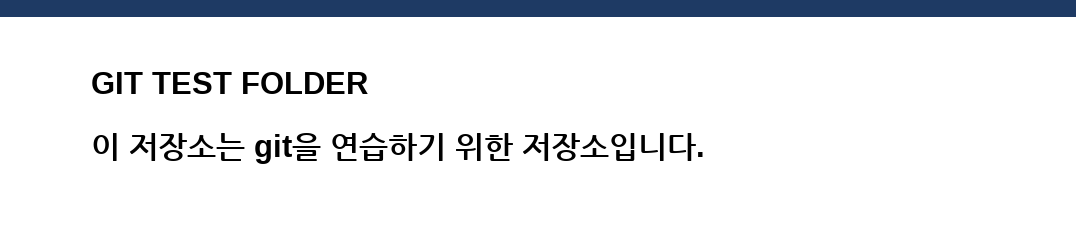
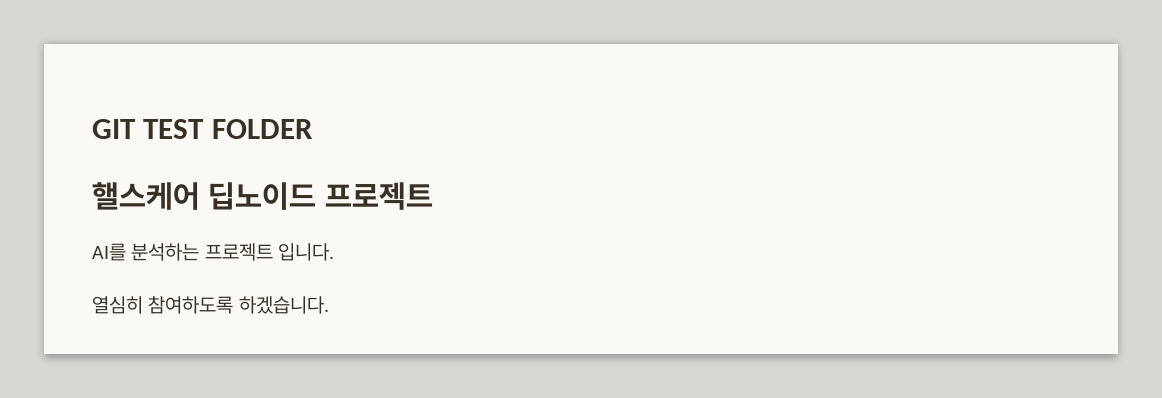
- 이 저장소는 git을 연습하기 위한 저장소입니다.
+ 핼스케어 딥노이드 프로젝트
+ AI를 분석하는 프로젝트 입니다.
+ 열심히 참여하도록 하겠습니다.

